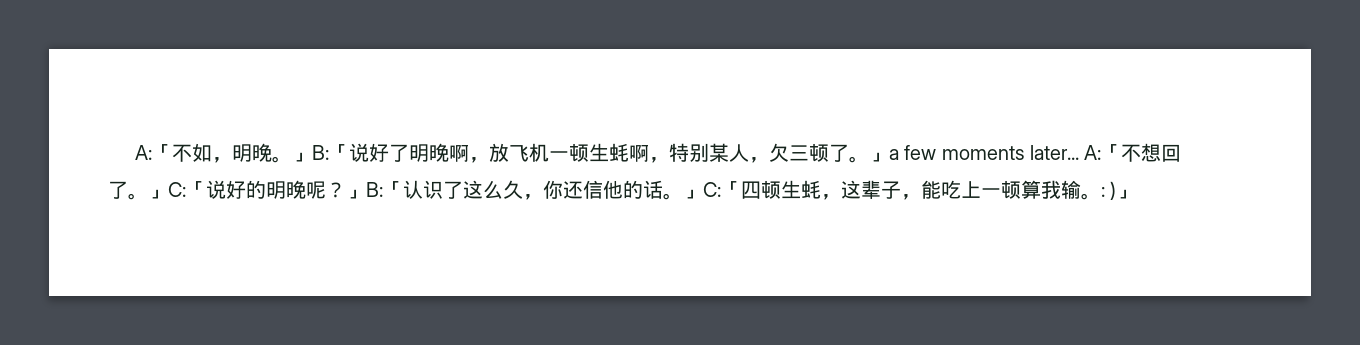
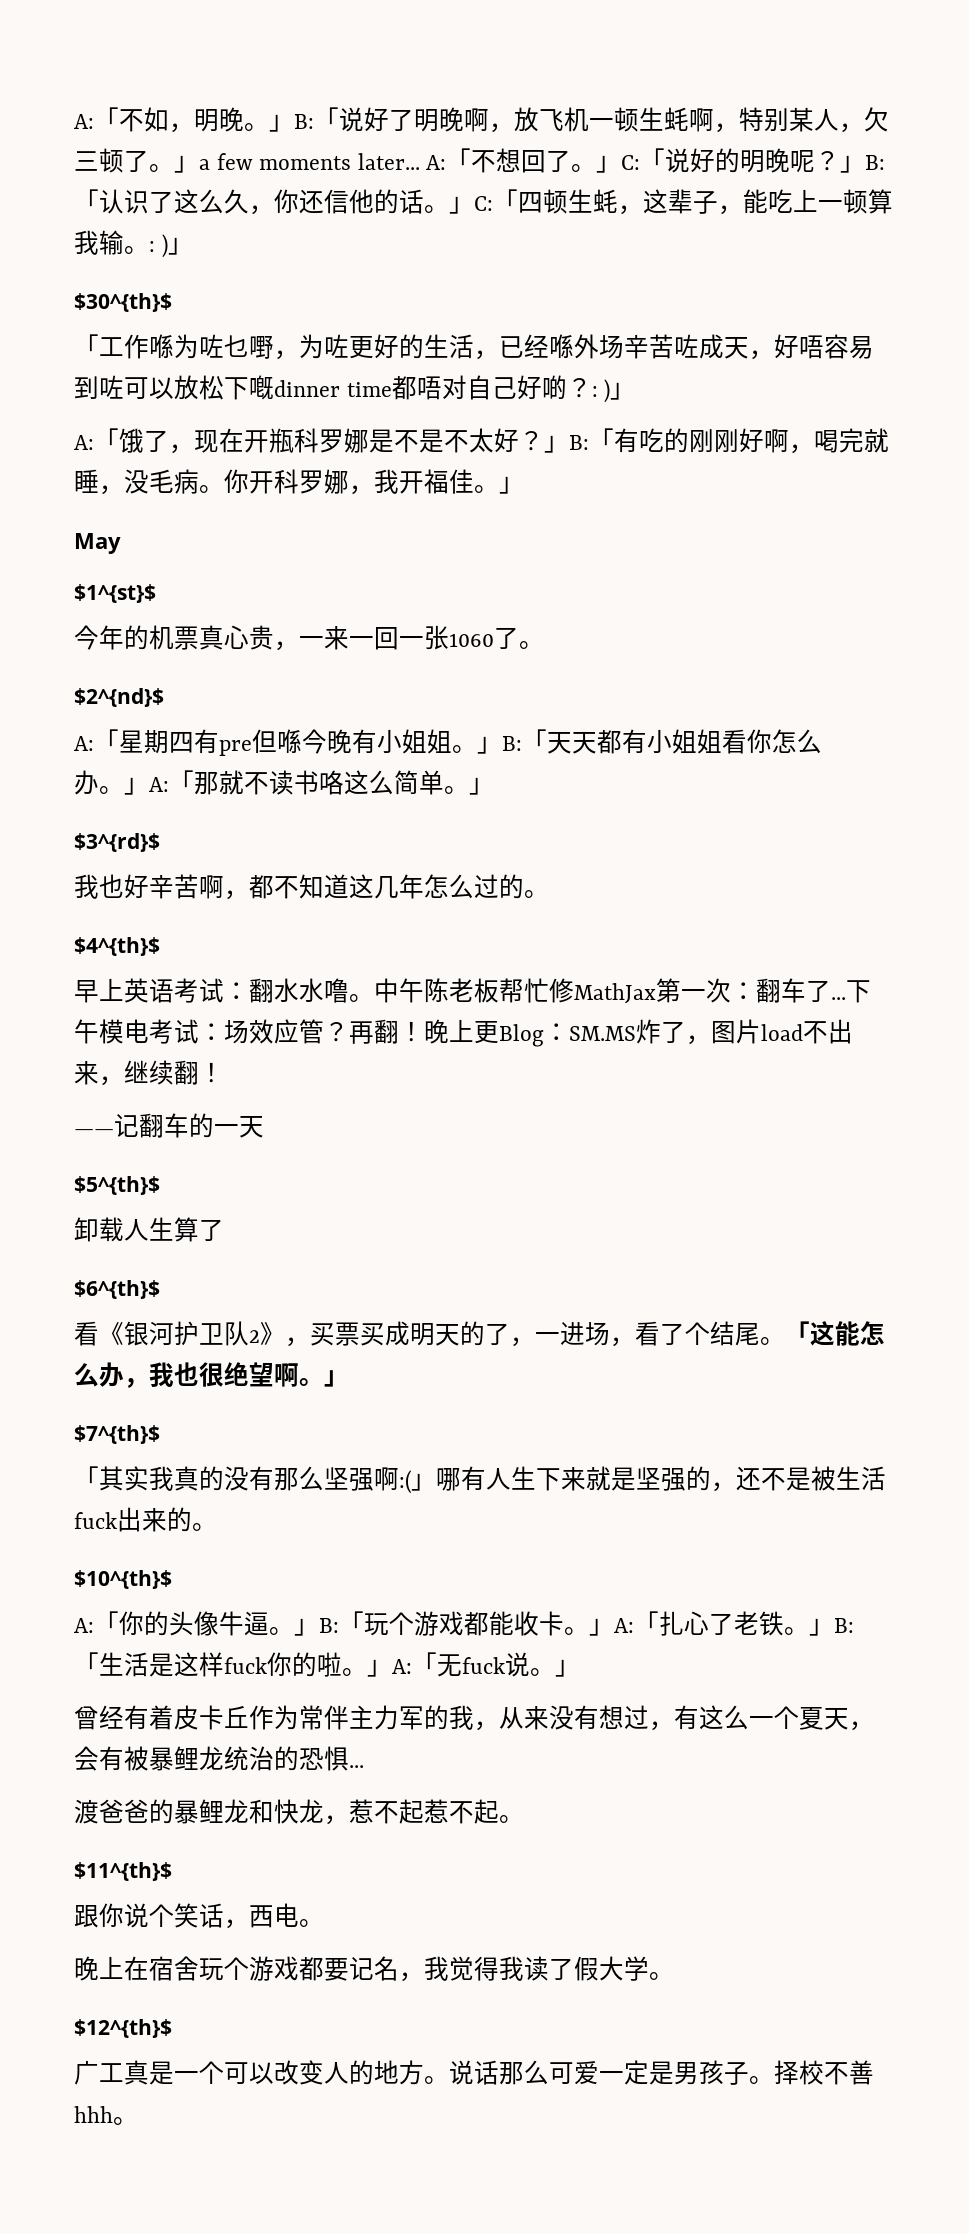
+ $30^{th}$
+ 「工作喺为咗乜嘢，为咗更好的生活，已经喺外场辛苦咗成天，好唔容易到咗可以放松下嘅dinner time都唔对自己好啲？: )」
+ A:「饿了，现在开瓶科罗娜是不是不太好？」B:「有吃的刚刚好啊，喝完就睡，没毛病。你开科罗娜，我开福佳。」
+ May
+ $1^{st}$
+ 今年的机票真心贵，一来一回一张1060了。
+ $2^{nd}$
+ A:「星期四有pre但喺今晚有小姐姐。」B:「天天都有小姐姐看你怎么办。」A:「那就不读书咯这么简单。」
+ $3^{rd}$
+ 我也好辛苦啊，都不知道这几年怎么过的。
+ $4^{th}$
+ 早上英语考试：翻水水噜。中午陈老板帮忙修MathJax第一次：翻车了...下午模电考试：场效应管？再翻！晚上更Blog：SM.MS炸了，图片load不出来，继续翻！
+ ——记翻车的一天
+ $5^{th}$
+ 卸载人生算了
+ $6^{th}$
+ 看《银河护卫队2》，买票买成明天的了，一进场，看了个结尾。「这能怎么办，我也很绝望啊。」
+ $7^{th}$
+ 「其实我真的没有那么坚强啊:(」哪有人生下来就是坚强的，还不是被生活fuck出来的。
+ $10^{th}$
+ A:「你的头像牛逼。」B:「玩个游戏都能收卡。」A:「扎心了老铁。」B:「生活是这样fuck你的啦。」A:「无fuck说。」
+ 曾经有着皮卡丘作为常伴主力军的我，从来没有想过，有这么一个夏天，会有被暴鲤龙统治的恐惧...
+ 渡爸爸的暴鲤龙和快龙，惹不起惹不起。
+ $11^{th}$
+ 跟你说个笑话，西电。
+ 晚上在宿舍玩个游戏都要记名，我觉得我读了假大学。
+ $12^{th}$
+ 广工真是一个可以改变人的地方。说话那么可爱一定是男孩子。择校不善hhh。

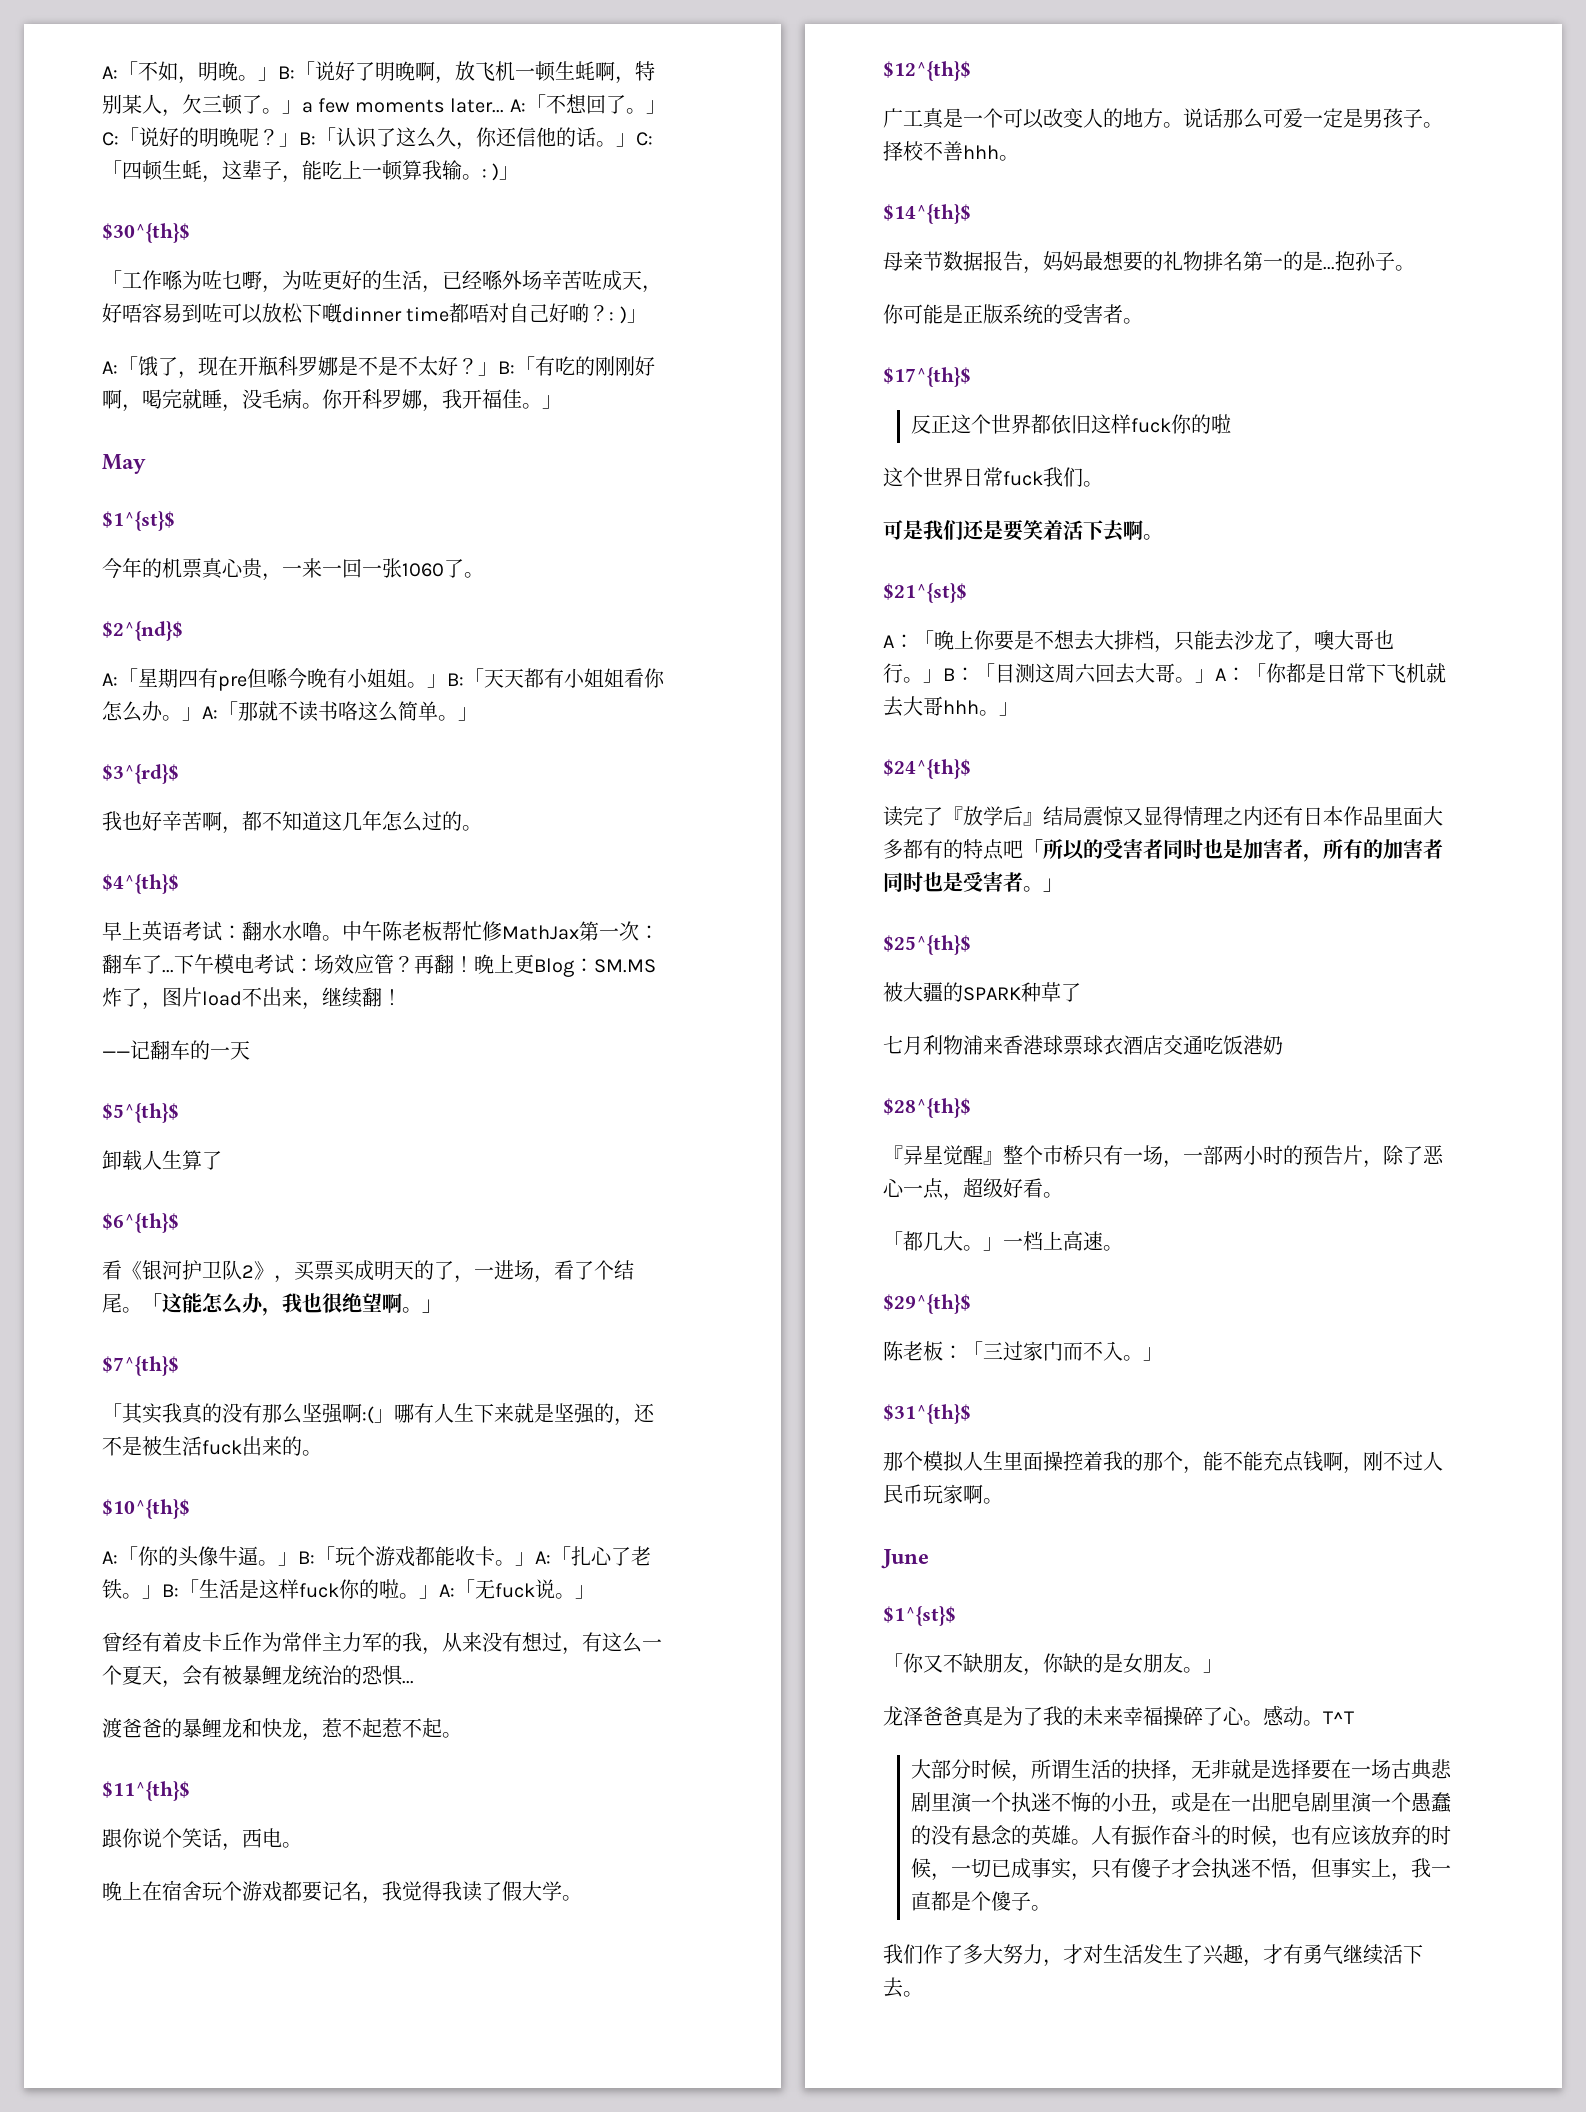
+ $14^{th}$
+ 母亲节数据报告，妈妈最想要的礼物排名第一的是...抱孙子。
+ 你可能是正版系统的受害者。
+ $17^{th}$
+ 反正这个世界都依旧这样fuck你的啦
+ 这个世界日常fuck我们。
+ 可是我们还是要笑着活下去啊。
+ $21^{st}$
+ A：「晚上你要是不想去大排档，只能去沙龙了，噢大哥也行。」B：「目测这周六回去大哥。」A：「你都是日常下飞机就去大哥hhh。」
+ $24^{th}$
+ 读完了『放学后』结局震惊又显得情理之内还有日本作品里面大多都有的特点吧「所以的受害者同时也是加害者，所有的加害者同时也是受害者。」
+ $25^{th}$
+ 被大疆的SPARK种草了
+ 七月利物浦来香港球票球衣酒店交通吃饭港奶
+ $28^{th}$
+ 『异星觉醒』整个市桥只有一场，一部两小时的预告片，除了恶心一点，超级好看。
+ 「都几大。」一档上高速。
+ $29^{th}$
+ 陈老板：「三过家门而不入。」
+ $31^{th}$
+ 那个模拟人生里面操控着我的那个，能不能充点钱啊，刚不过人民币玩家啊。
+ June
+ $1^{st}$
+ 「你又不缺朋友，你缺的是女朋友。」
+ 龙泽爸爸真是为了我的未来幸福操碎了心。感动。T^T
+ 大部分时候，所谓生活的抉择，无非就是选择要在一场古典悲剧里演一个执迷不悔的小丑，或是在一出肥皂剧里演一个愚蠢的没有悬念的英雄。人有振作奋斗的时候，也有应该放弃的时候，一切已成事实，只有傻子才会执迷不悟，但事实上，我一直都是个傻子。
+ 我们作了多大努力，才对生活发生了兴趣，才有勇气继续活下去。

